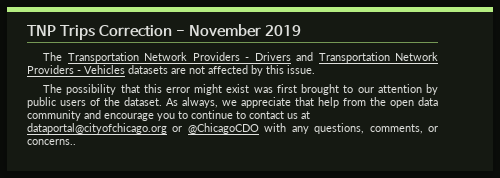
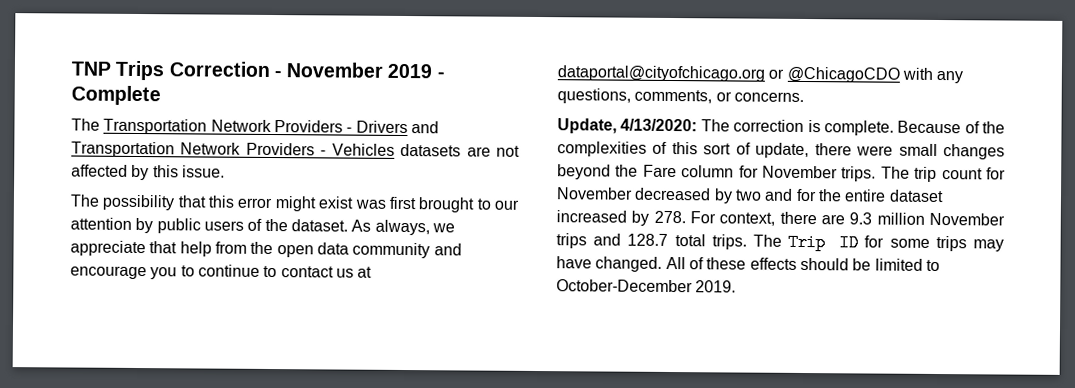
- TNP Trips Correction - November 2019
+ TNP Trips Correction - November 2019 - Complete
- As always, we appreciate that help from the open data community and encourage you to continue to contact us at dataportal@cityofchicago.org or @ChicagoCDO with any questions, comments, or concerns..
+ As always, we appreciate that help from the open data community and encourage you to continue to contact us at dataportal@cityofchicago.org or @ChicagoCDO with any questions, comments, or concerns.
+ Update, 4/13/2020: The correction is complete. Because of the complexities of this sort of update, there were small changes beyond the Fare column for November trips. The trip count for November decreased by two and for the entire dataset increased by 278. For context, there are 9.3 million November trips and 128.7 total trips. The Trip ID for some trips may have changed. All of these effects should be limited to October-December 2019.

